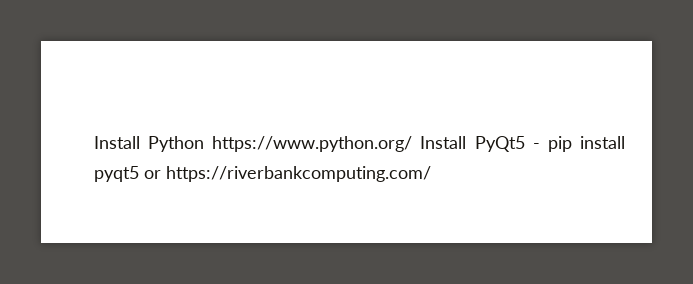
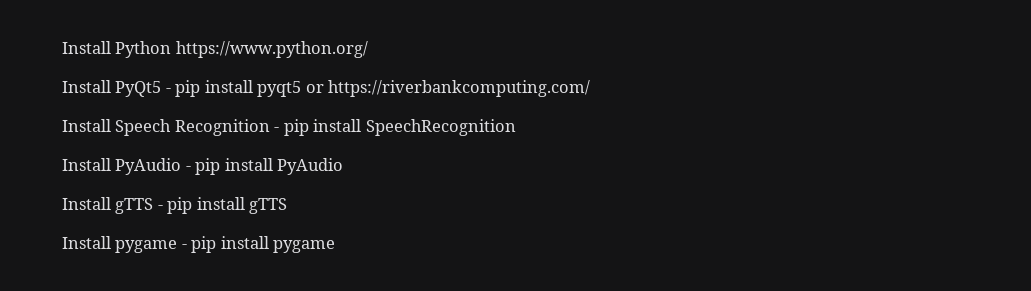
- Install Python https://www.python.org/ Install PyQt5 - pip install pyqt5 or https://riverbankcomputing.com/
+ Install Python https://www.python.org/
+ Install PyQt5 - pip install pyqt5 or https://riverbankcomputing.com/
+ Install Speech Recognition - pip install SpeechRecognition
+ Install PyAudio - pip install PyAudio
+ Install gTTS - pip install gTTS
+ Install pygame - pip install pygame

